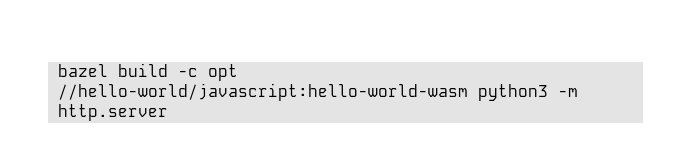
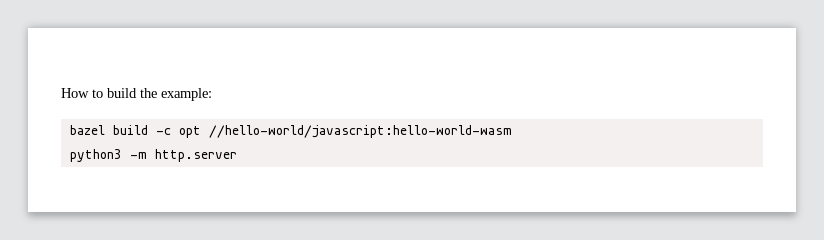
+ How to build the example:
- bazel build -c opt //hello-world/javascript:hello-world-wasm python3 -m http.server
+ bazel build -c opt //hello-world/javascript:hello-world-wasm
+ python3 -m http.server

